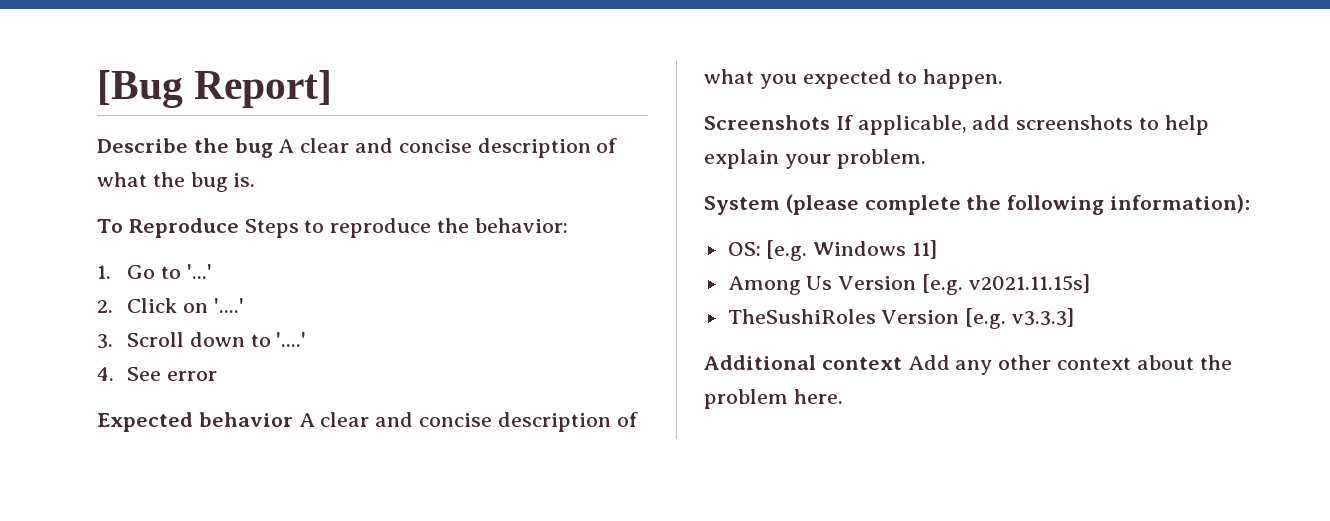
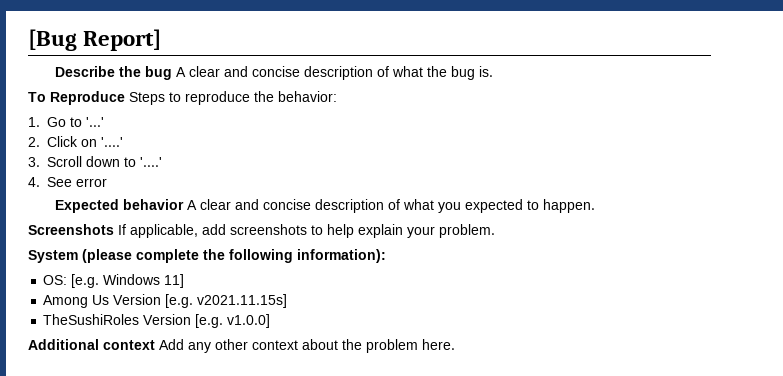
- TheSushiRoles Version [e.g. v3.3.3]
+ TheSushiRoles Version [e.g. v1.0.0]

